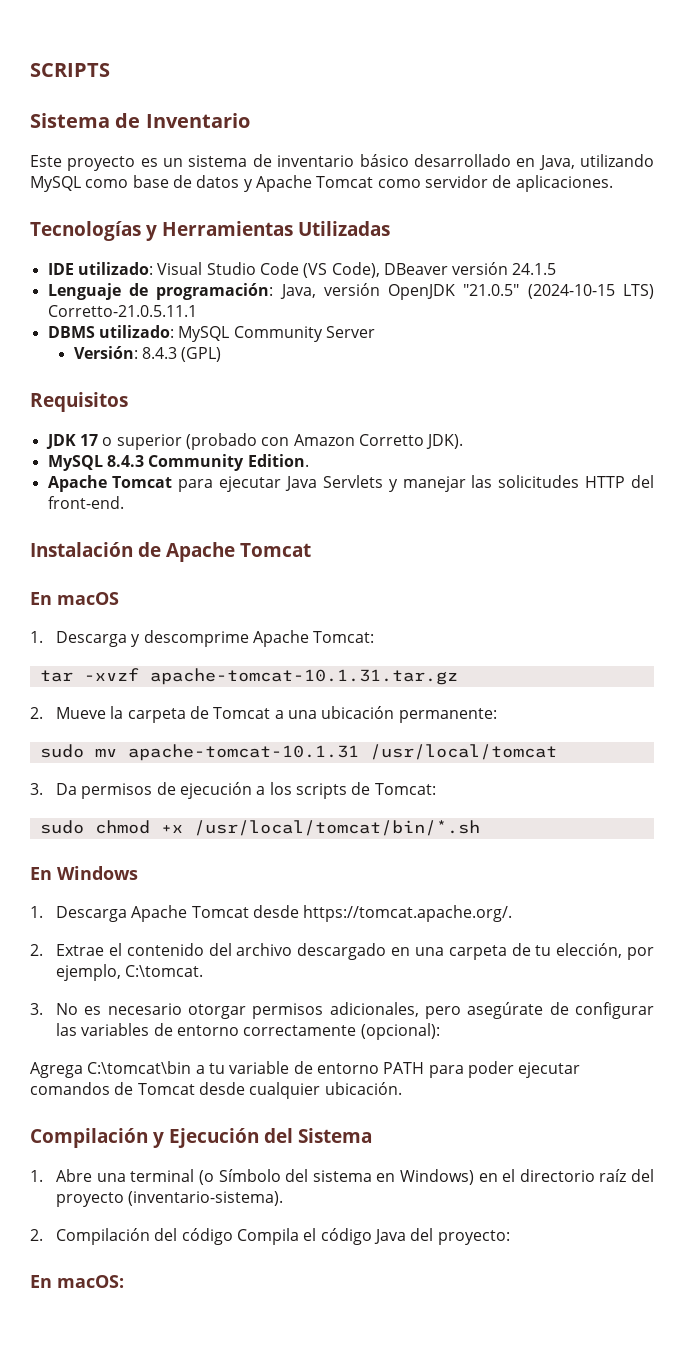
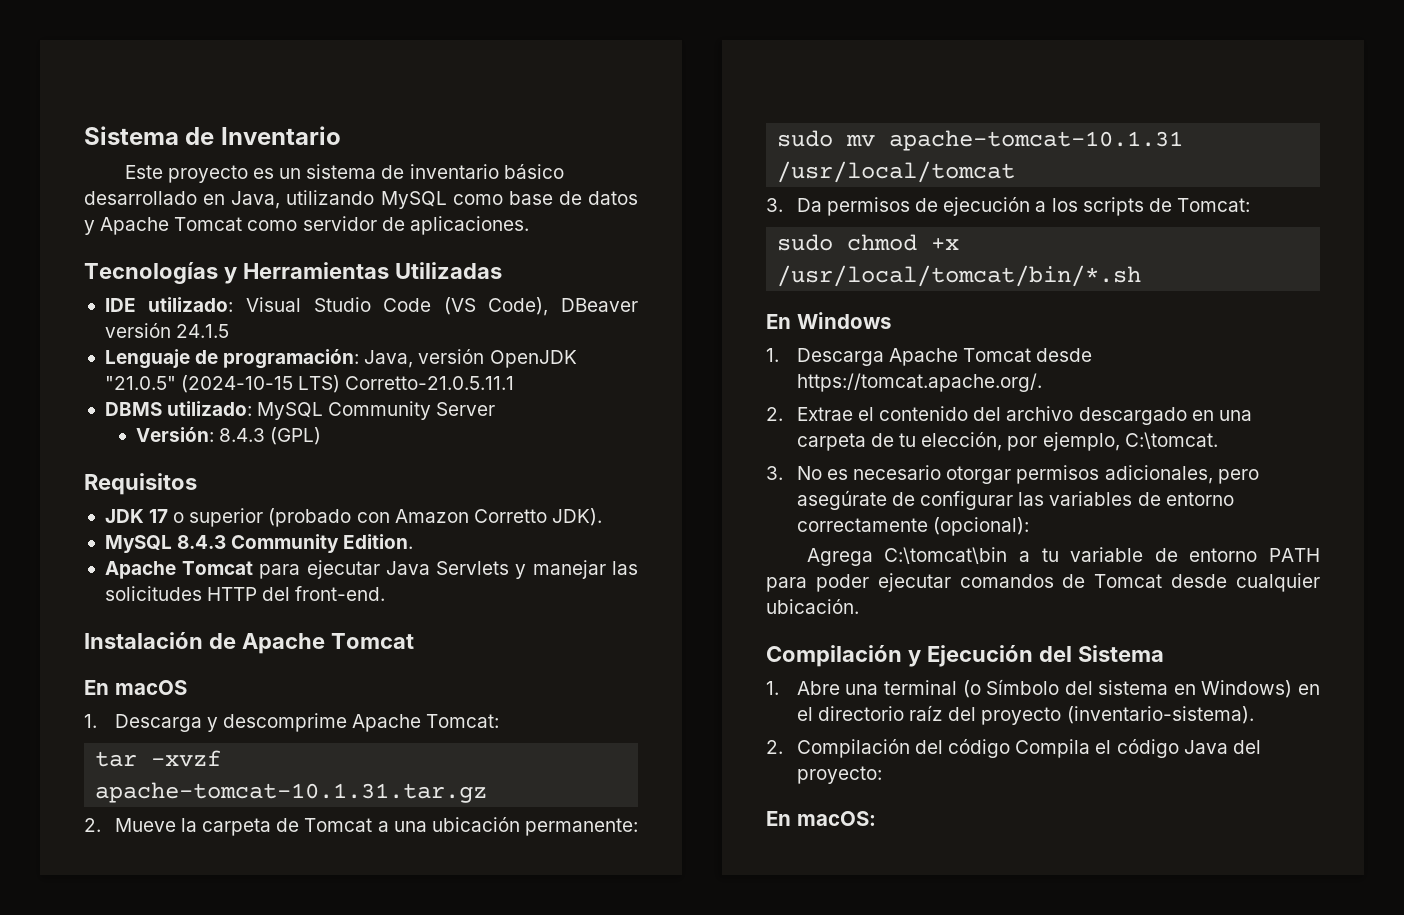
- SCRIPTS

